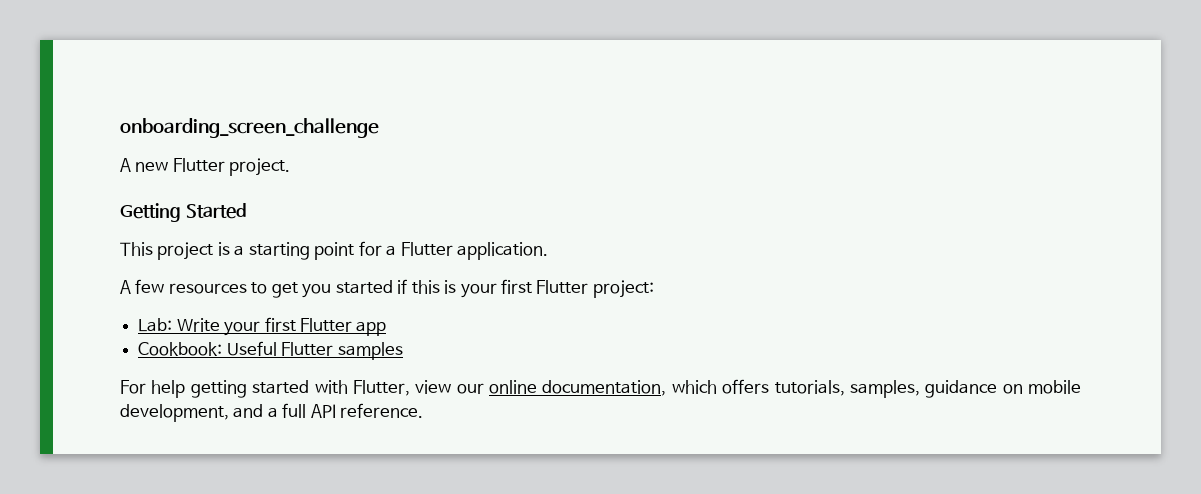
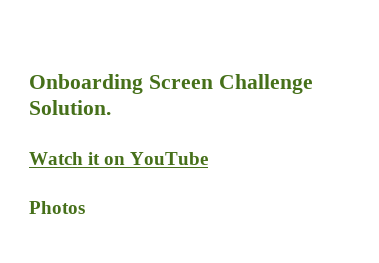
- onboarding_screen_challenge
- A new Flutter project.
- Getting Started
- This project is a starting point for a Flutter application.
- A few resources to get you started if this is your first Flutter project:
- Lab: Write your first Flutter app
- Cookbook: Useful Flutter samples
- For help getting started with Flutter, view our online documentation, which offers tutorials, samples, guidance on mobile development, and a full API reference.
+ Onboarding Screen Challenge Solution.
+ Watch it on YouTube
+ Photos

